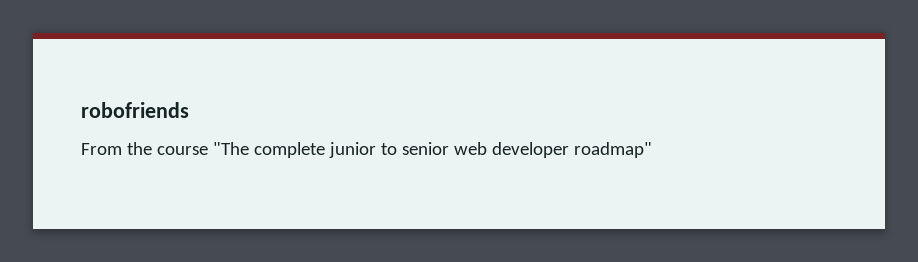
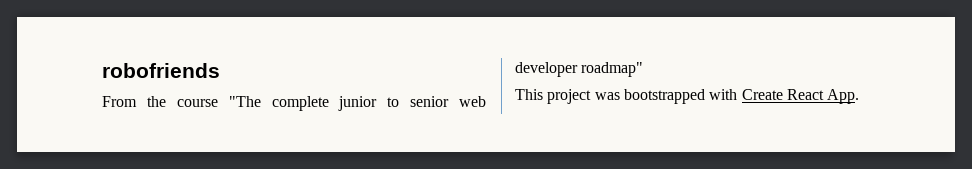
+ This project was bootstrapped with Create React App.

